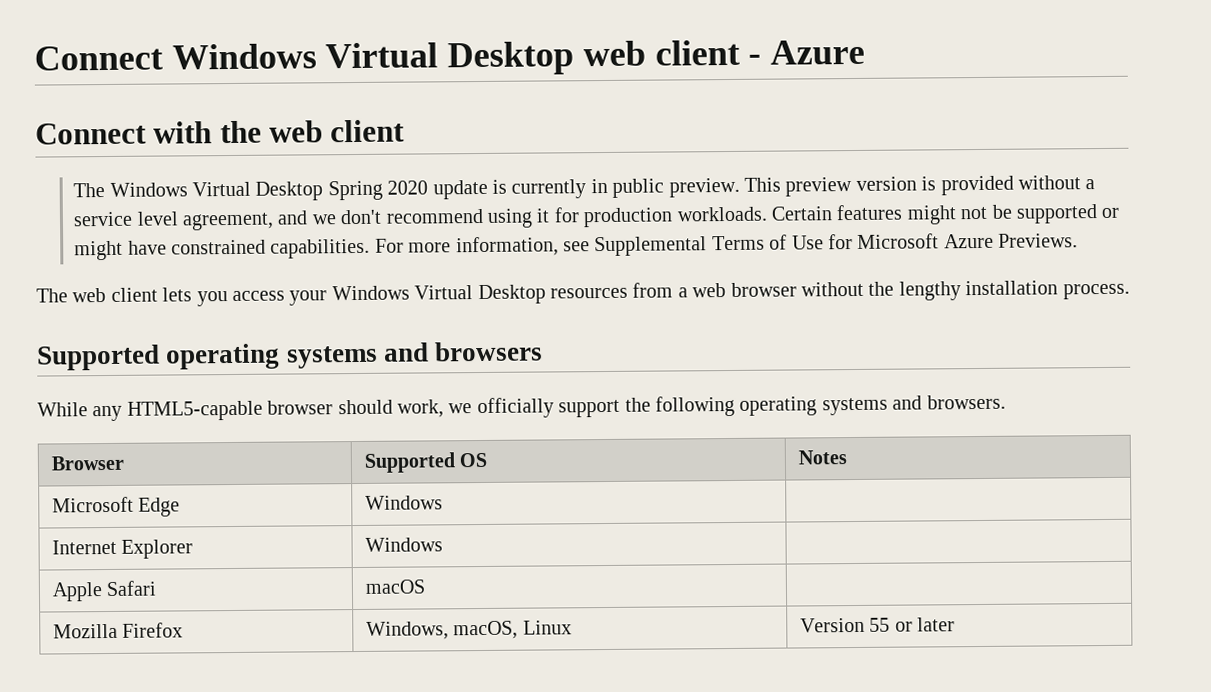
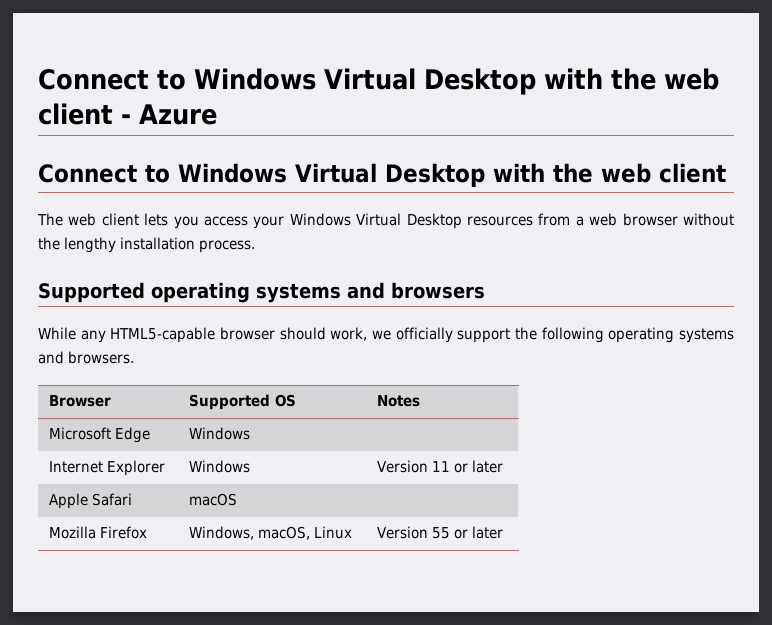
- Connect Windows Virtual Desktop web client - Azure
- Connect with the web client
- The Windows Virtual Desktop Spring 2020 update is currently in public preview. This preview version is provided without a service level agreement, and we don't recommend using it for production workloads. Certain features might not be supported or might have constrained capabilities. For more information, see Supplemental Terms of Use for Microsoft Azure Previews.
+ Connect to Windows Virtual Desktop with the web client - Azure
+ Connect to Windows Virtual Desktop with the web client
- Internet Explorer | Windows |
+ Internet Explorer | Windows | Version 11 or later

